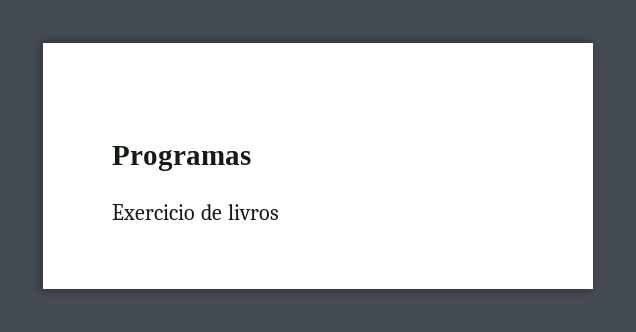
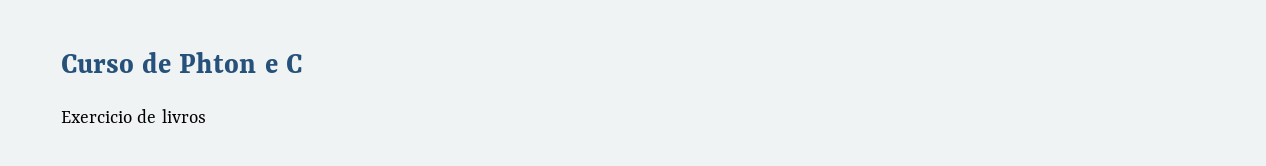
- Programas
+ Curso de Phton e C

